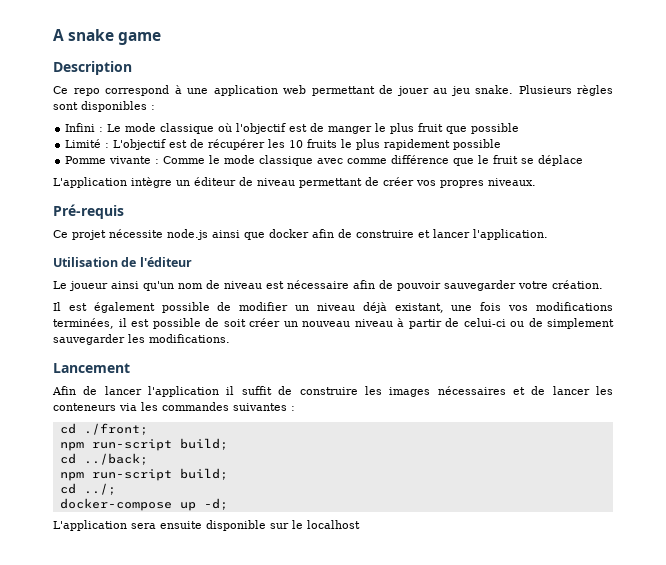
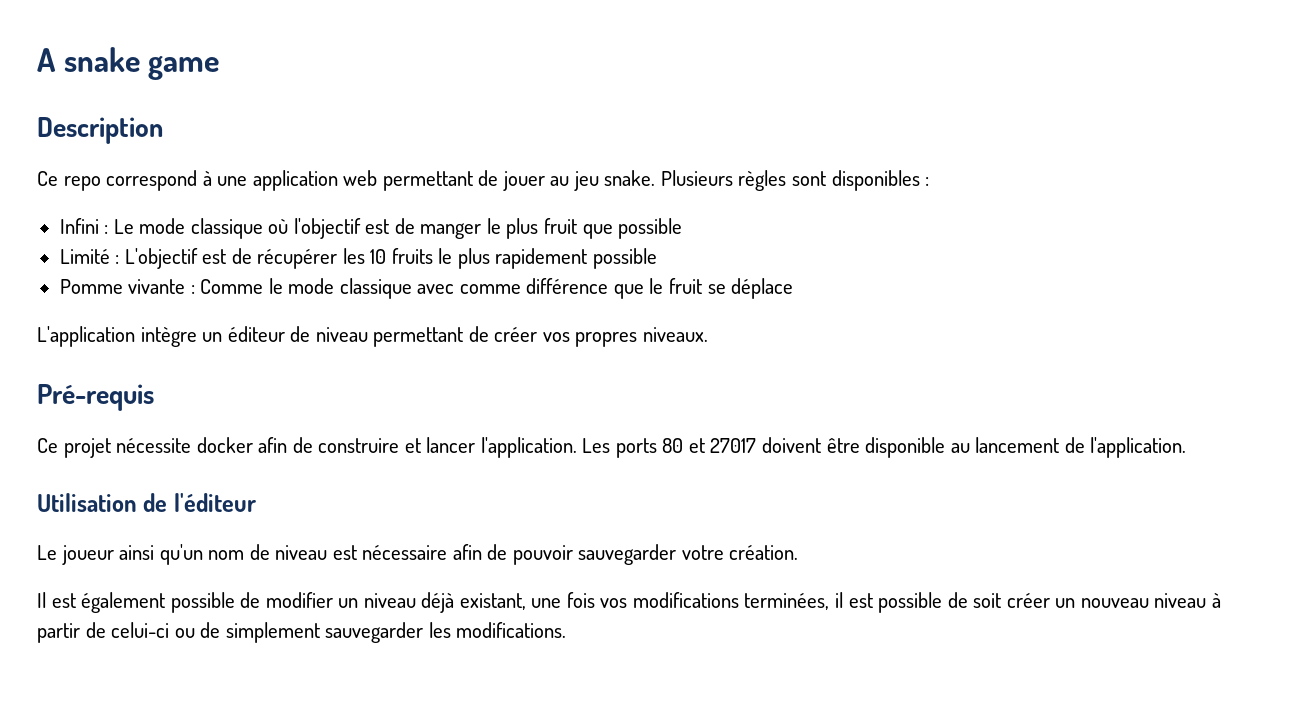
- Ce projet nécessite node.js ainsi que docker afin de construire et lancer l'application.
+ Ce projet nécessite docker afin de construire et lancer l'application. Les ports 80 et 27017 doivent être disponible au lancement de l'application.
- Lancement
- Afin de lancer l'application il suffit de construire les images nécessaires et de lancer les conteneurs via les commandes suivantes :
- cd ./front;
- npm run-script build;
- cd ../back;
- npm run-script build;
- cd ../;
- docker-compose up -d;
- L'application sera ensuite disponible sur le localhost

